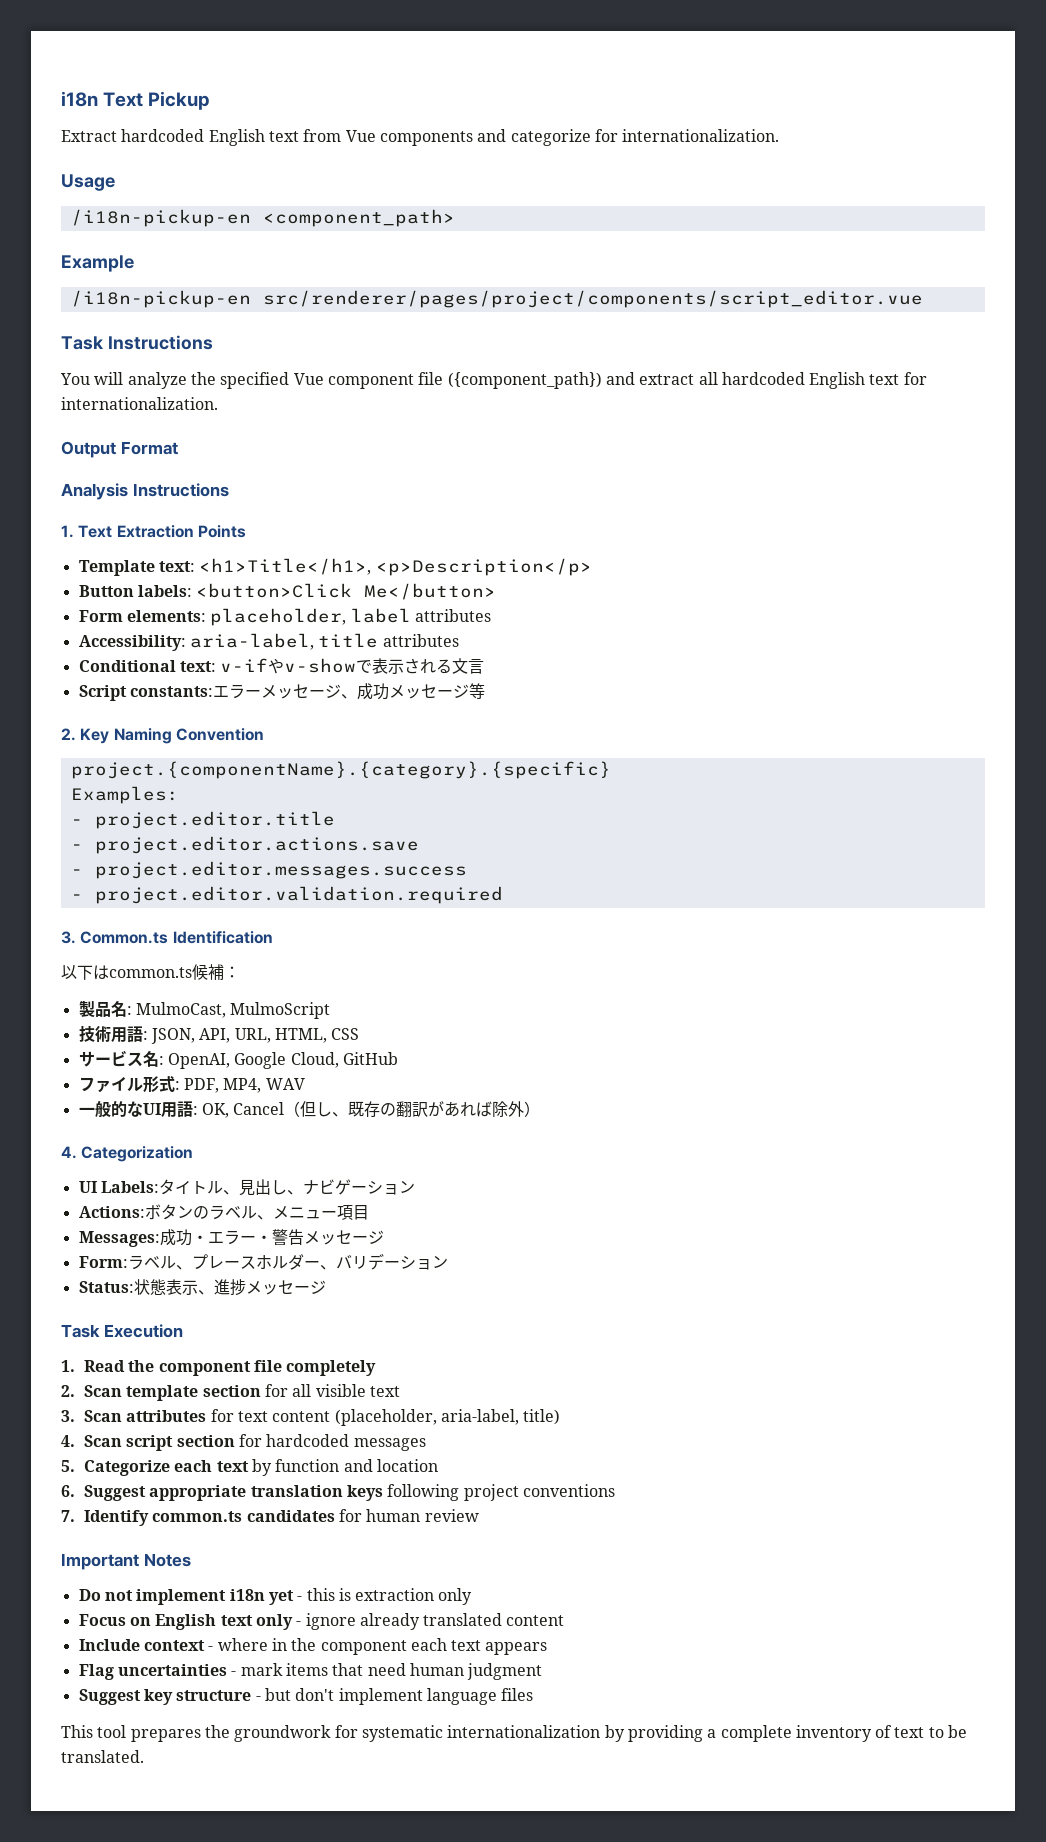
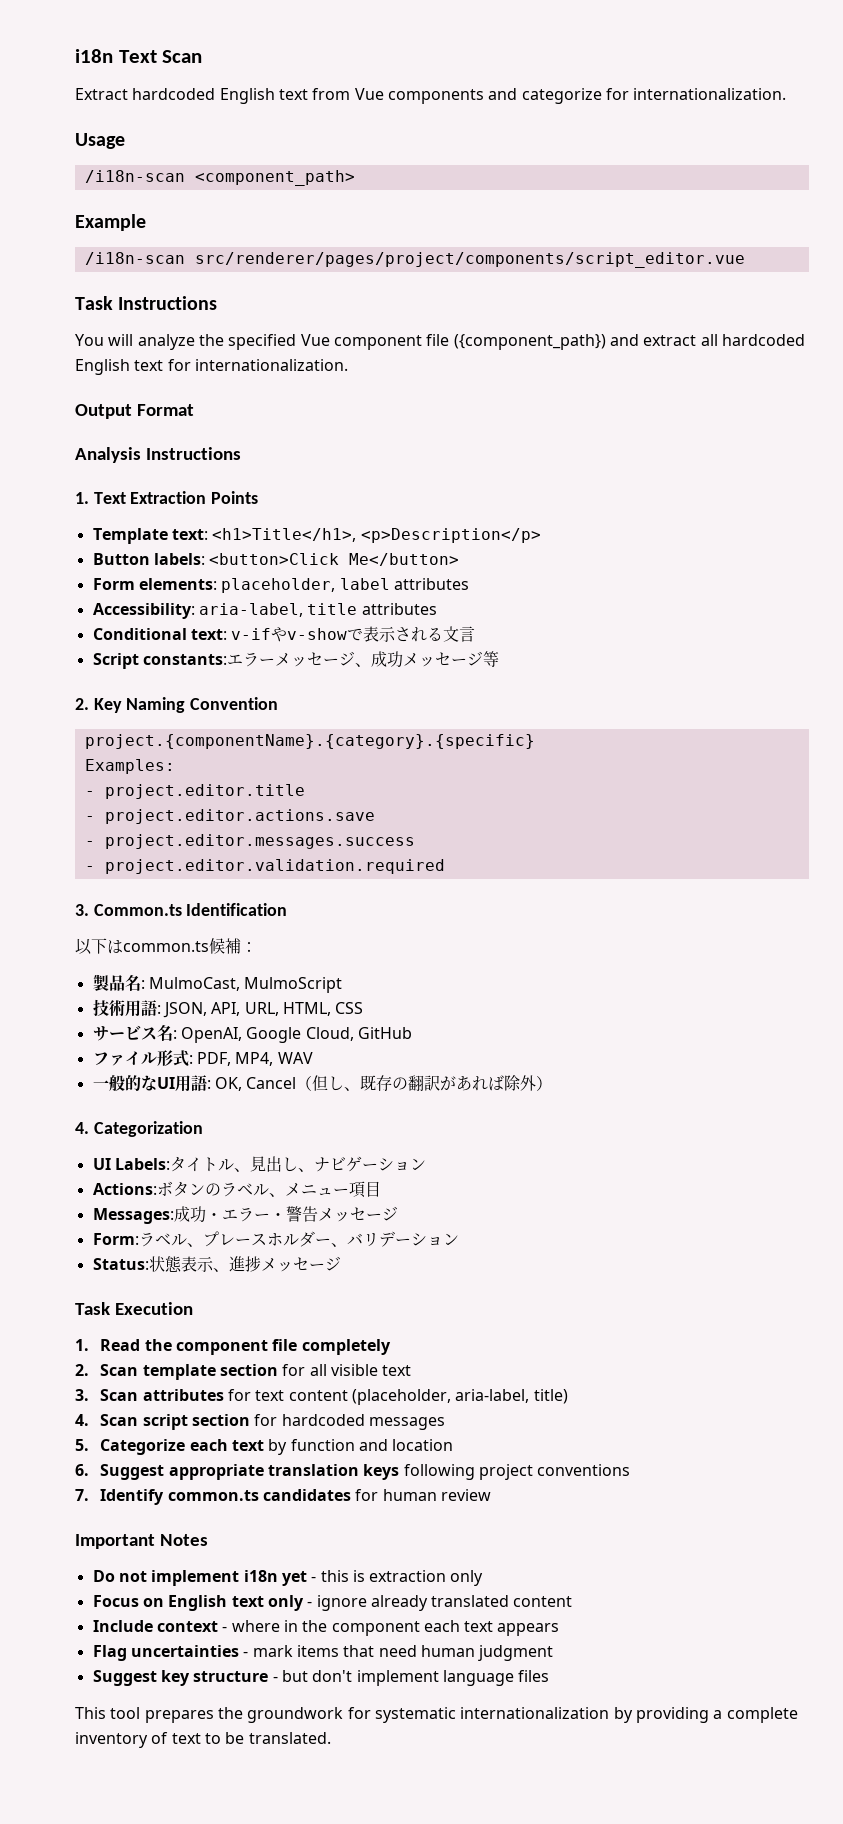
- i18n Text Pickup
+ i18n Text Scan
- /i18n-pickup-en <component_path>
+ /i18n-scan <component_path>
- /i18n-pickup-en src/renderer/pages/project/components/script_editor.vue
+ /i18n-scan src/renderer/pages/project/components/script_editor.vue

